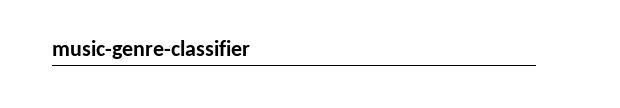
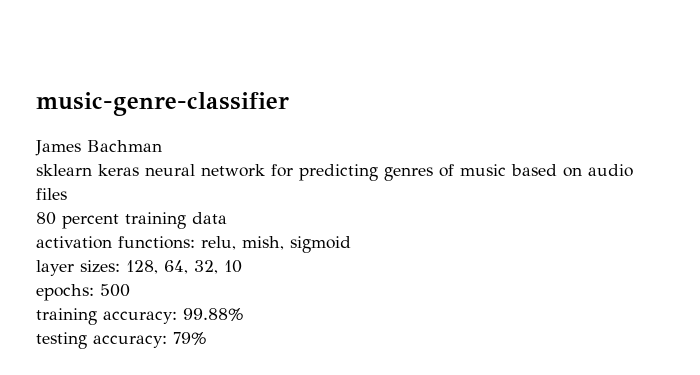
+ James Bachman
+ sklearn keras neural network for predicting genres of music based on audio files
+ 80 percent training data
+ activation functions: relu, mish, sigmoid
+ layer sizes: 128, 64, 32, 10
+ epochs: 500
+ training accuracy: 99.88%
+ testing accuracy: 79%

